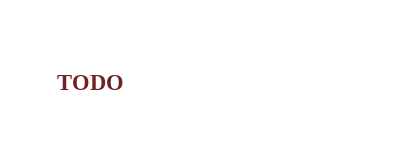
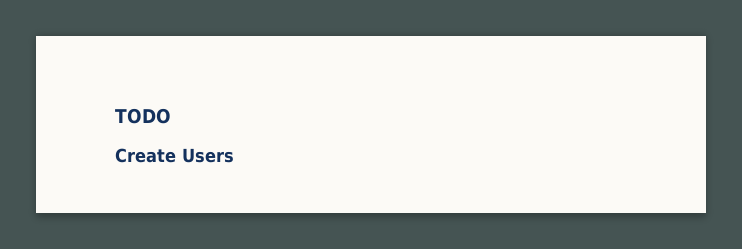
+ Create Users

